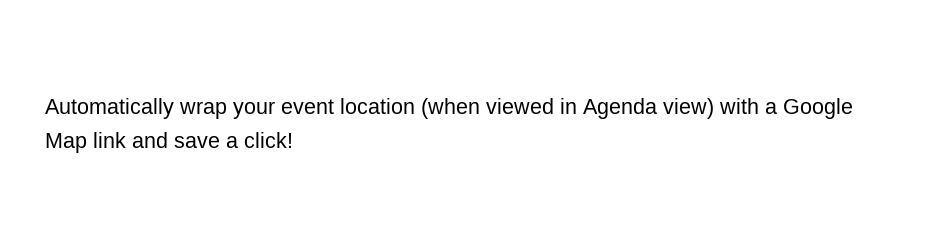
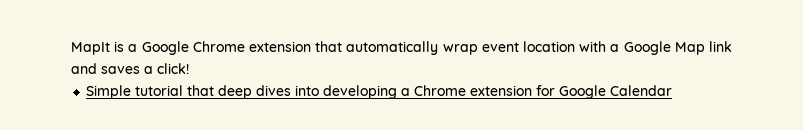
- Automatically wrap your event location (when viewed in Agenda view) with a Google Map link and save a click!
+ MapIt is a Google Chrome extension that automatically wrap event location with a Google Map link and saves a click!
+ Simple tutorial that deep dives into developing a Chrome extension for Google Calendar

